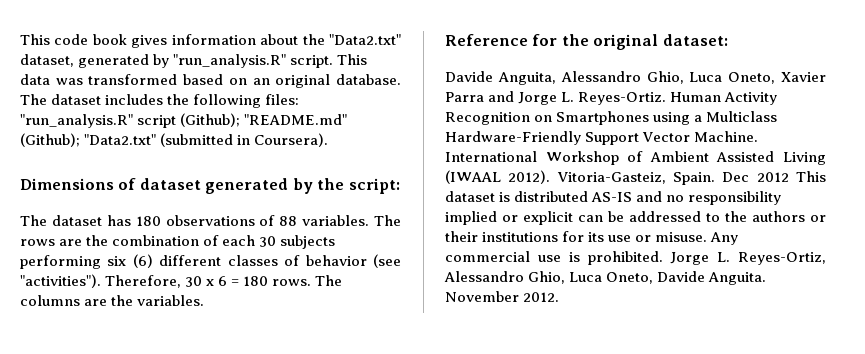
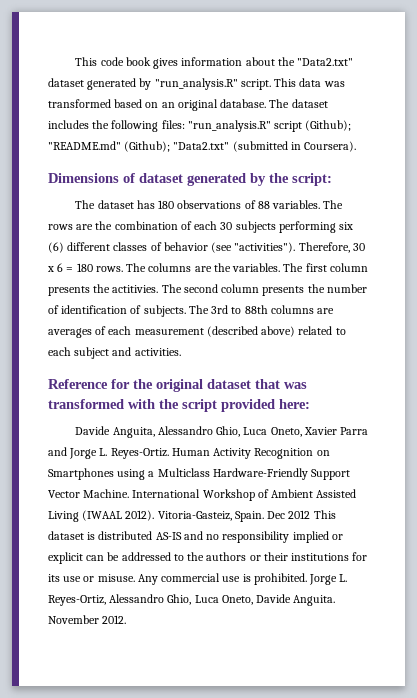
- This code book gives information about the "Data2.txt" dataset, generated by "run_analysis.R" script.
+ This code book gives information about the "Data2.txt" dataset generated by "run_analysis.R" script.
- The columns are the variables.
- Reference for the original dataset:
+ The columns are the variables. The first column presents the actitivies. The second column presents the number of identification of subjects. The 3rd to 88th columns are averages of each measurement (described above) related to each subject and activities.
+ Reference for the original dataset that was transformed with the script provided here:

